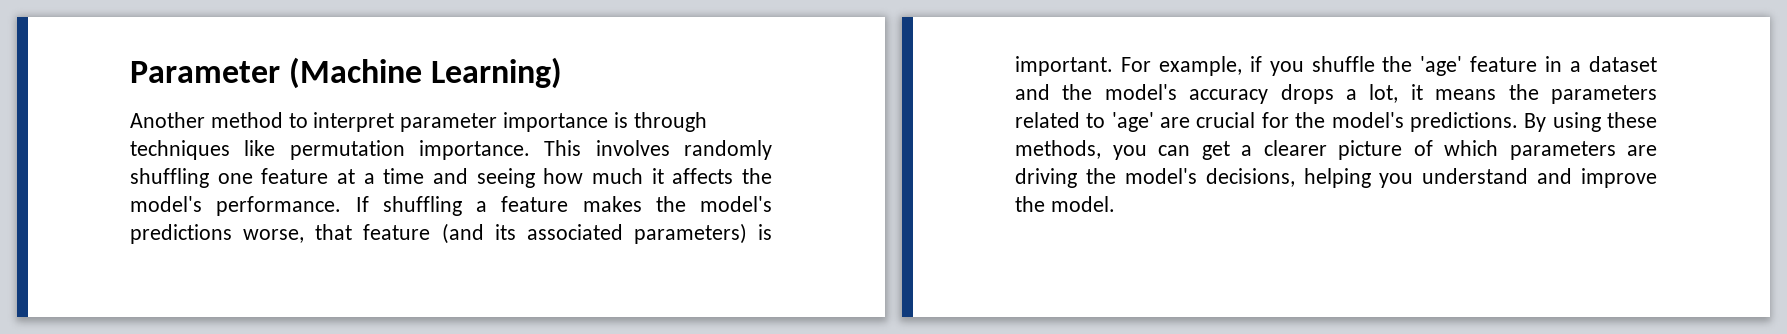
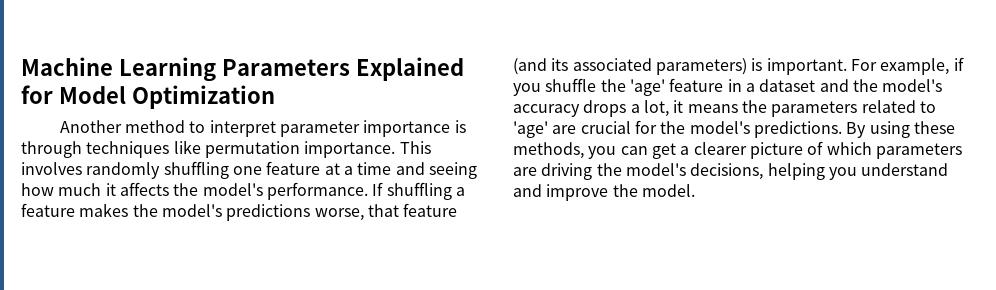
- Parameter (Machine Learning)
+ Machine Learning Parameters Explained for Model Optimization

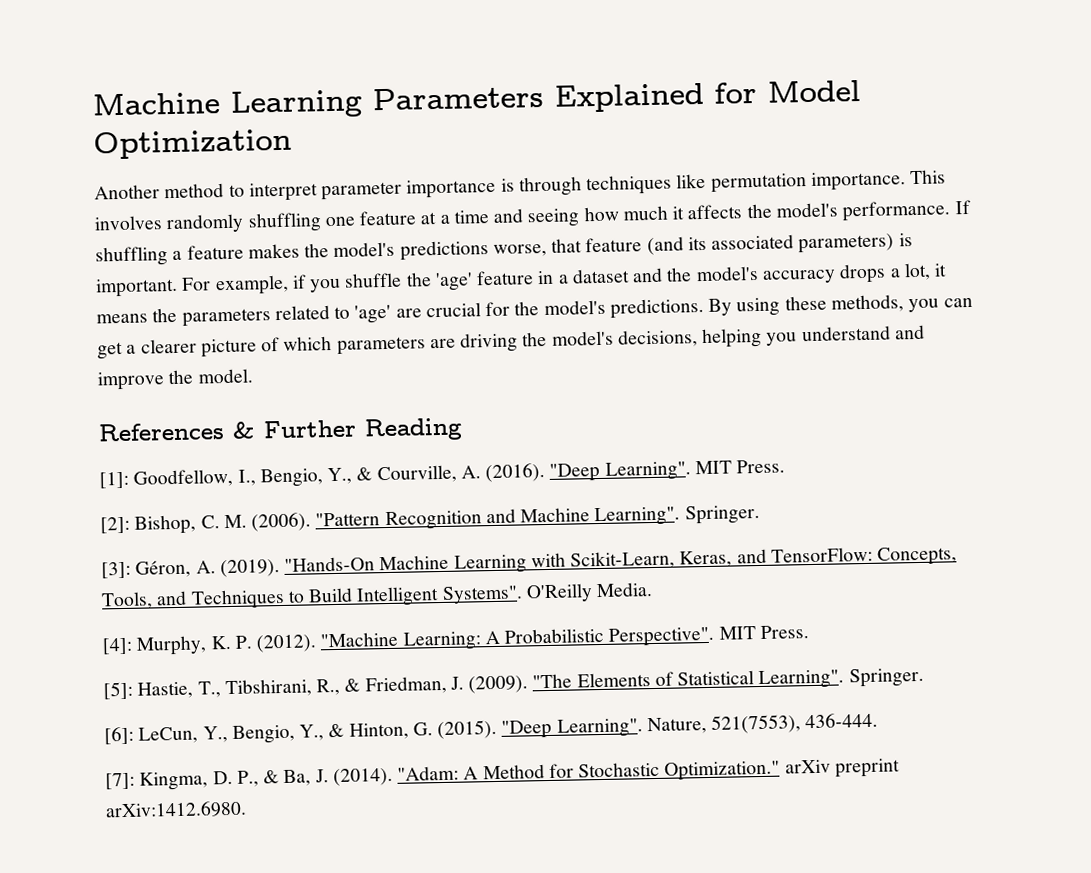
+ References & Further Reading
+ [1]: Goodfellow, I., Bengio, Y., & Courville, A. (2016). "Deep Learning". MIT Press.
+ [2]: Bishop, C. M. (2006). "Pattern Recognition and Machine Learning". Springer.
+ [3]: Géron, A. (2019). "Hands-On Machine Learning with Scikit-Learn, Keras, and TensorFlow: Concepts, Tools, and Techniques to Build Intelligent Systems". O'Reilly Media.
+ [4]: Murphy, K. P. (2012). "Machine Learning: A Probabilistic Perspective". MIT Press.
+ [5]: Hastie, T., Tibshirani, R., & Friedman, J. (2009). "The Elements of Statistical Learning". Springer.
+ [6]: LeCun, Y., Bengio, Y., & Hinton, G. (2015). "Deep Learning". Nature, 521(7553), 436-444.
+ [7]: Kingma, D. P., & Ba, J. (2014). "Adam: A Method for Stochastic Optimization." arXiv preprint arXiv:1412.6980.

